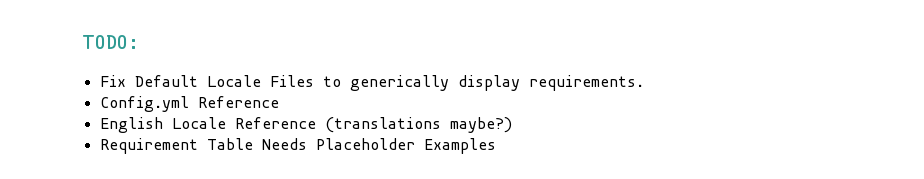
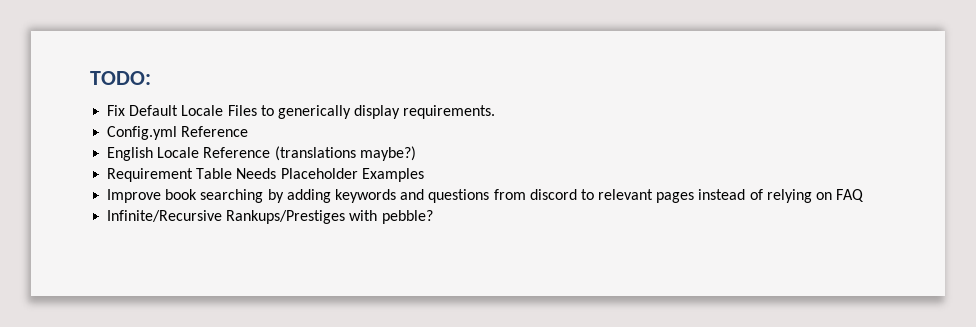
+ Improve book searching by adding keywords and questions from discord to relevant pages instead of relying on FAQ
+ Infinite/Recursive Rankups/Prestiges with pebble?

